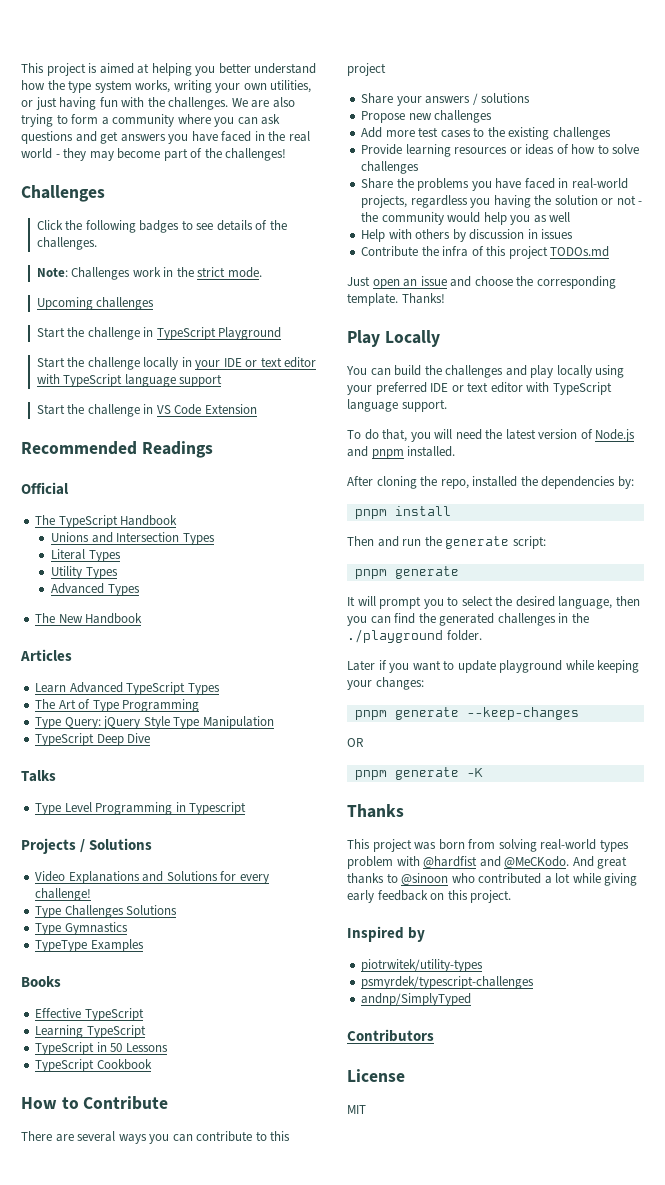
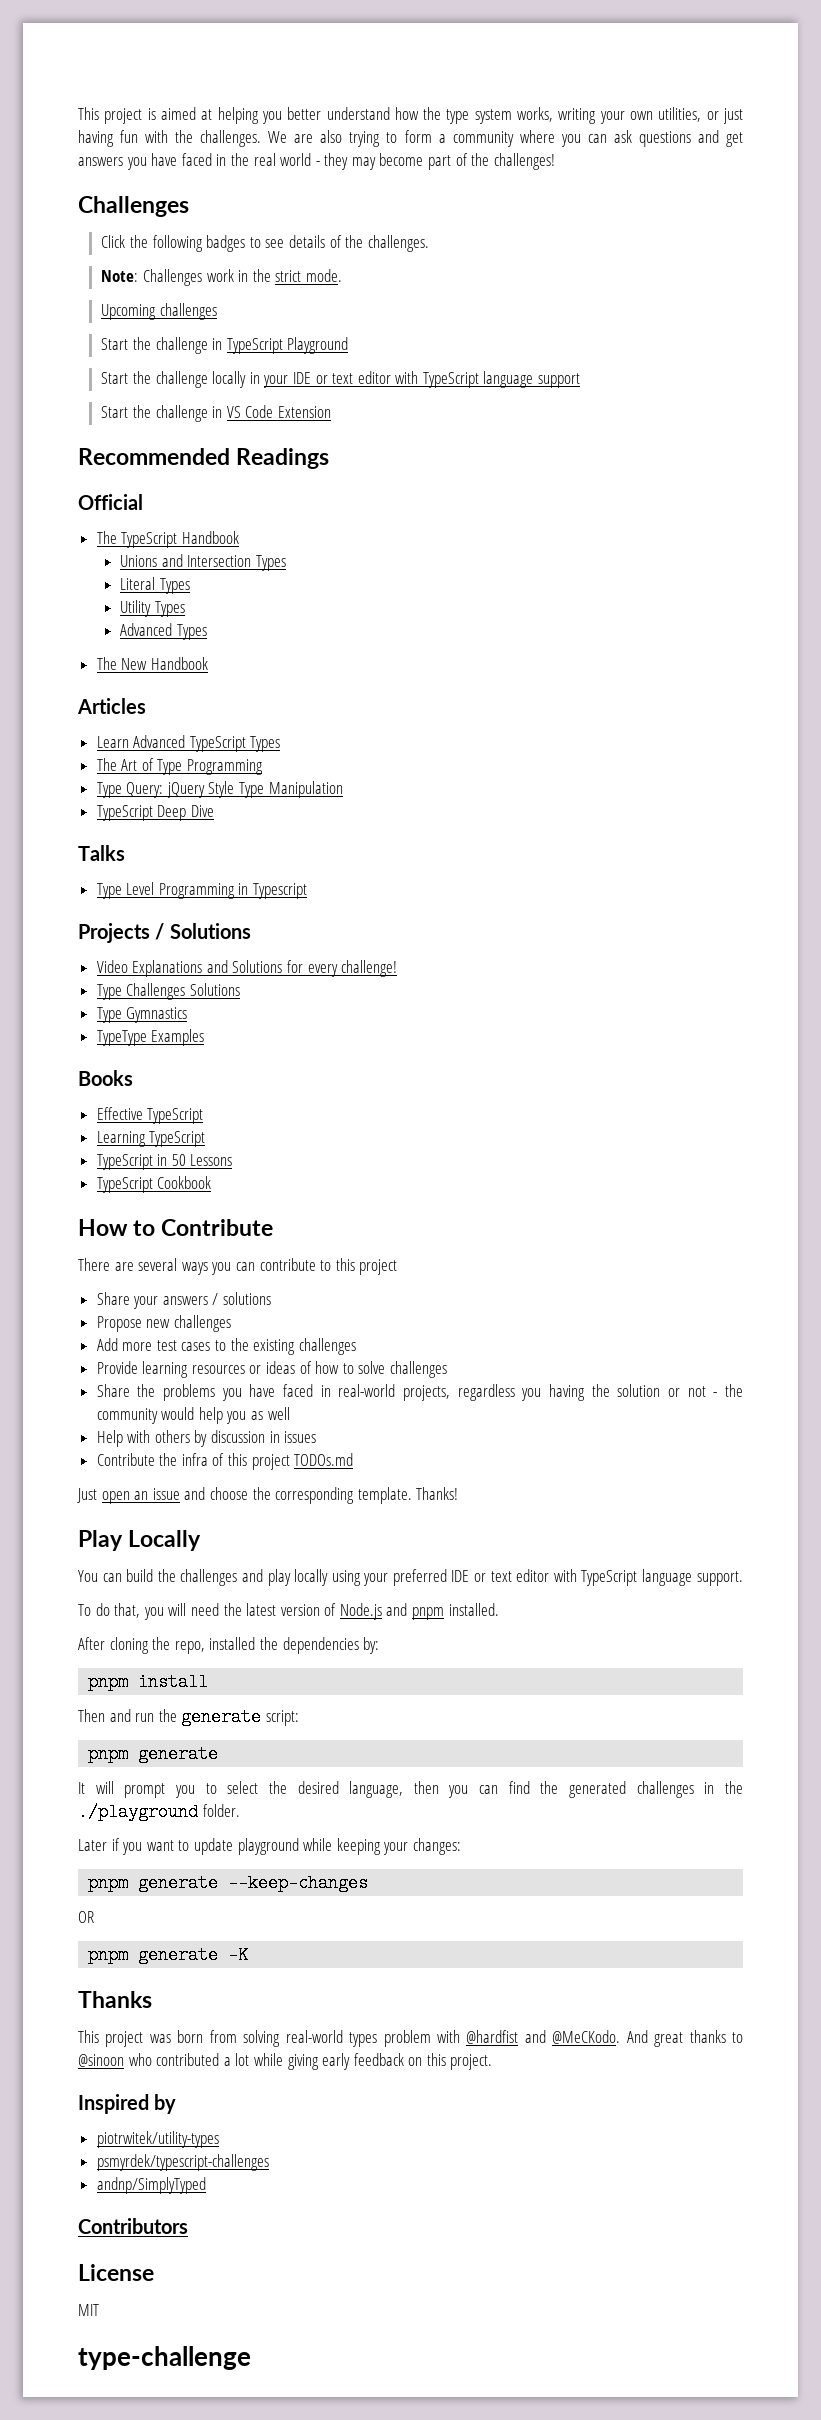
+ type-challenge

